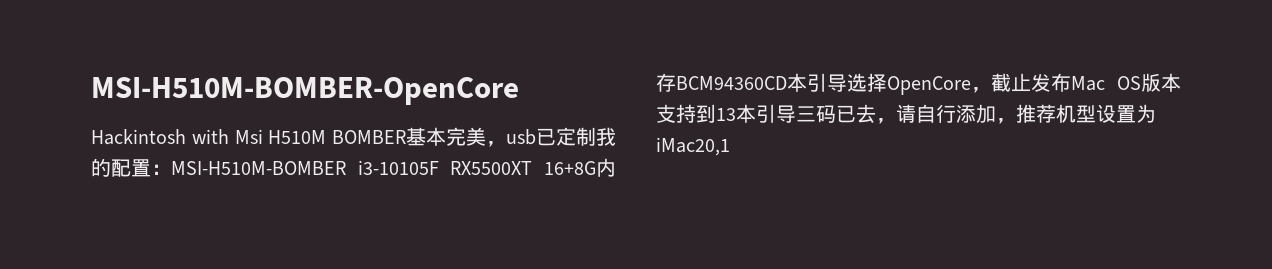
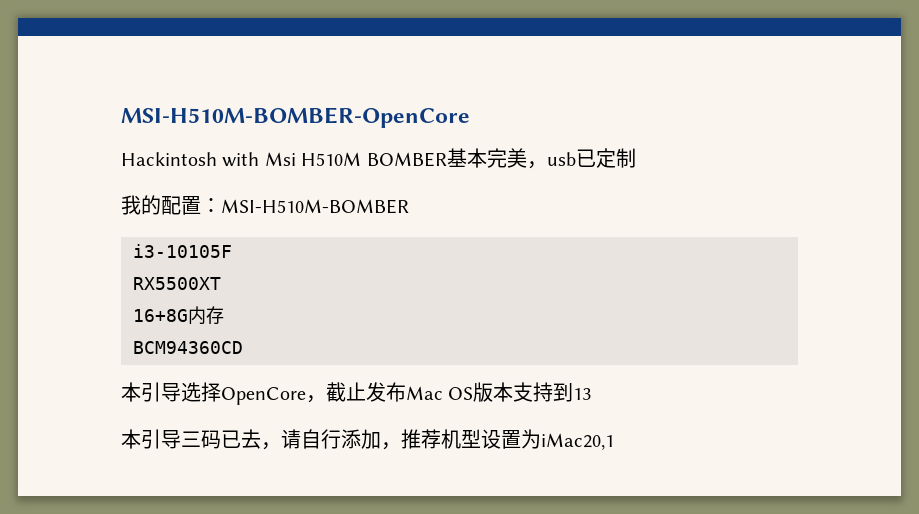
- Hackintosh with Msi H510M BOMBER基本完美，usb已定制我的配置：MSI-H510M-BOMBER i3-10105F RX5500XT 16+8G内存BCM94360CD本引导选择OpenCore，截止发布Mac OS版本支持到13本引导三码已去，请自行添加，推荐机型设置为iMac20,1
+ Hackintosh with Msi H510M BOMBER基本完美，usb已定制
+ 我的配置：MSI-H510M-BOMBER
+ i3-10105F
+ RX5500XT
+ 16+8G内存
+ BCM94360CD
+ 本引导选择OpenCore，截止发布Mac OS版本支持到13
+ 本引导三码已去，请自行添加，推荐机型设置为iMac20,1

